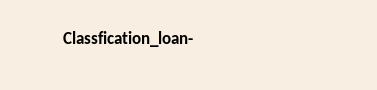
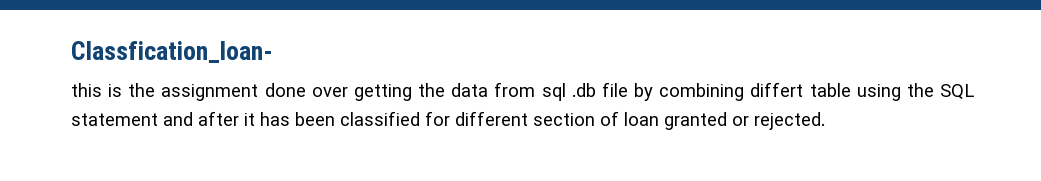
+ this is the assignment done over getting the data from sql .db file by combining differt table using the SQL statement and after it has been classified for different section of loan granted or rejected.

